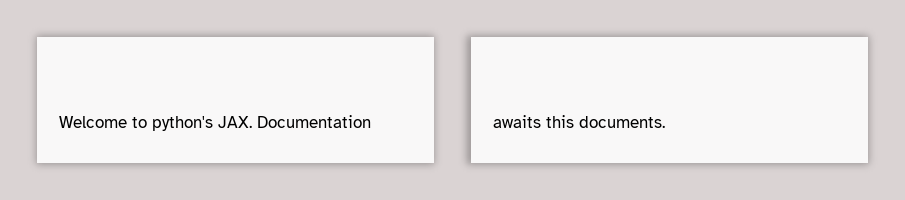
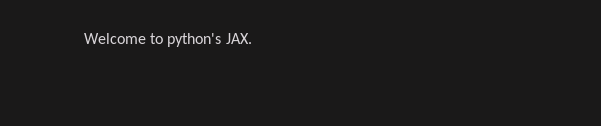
- Welcome to python's JAX. Documentation awaits this documents.
+ Welcome to python's JAX.

